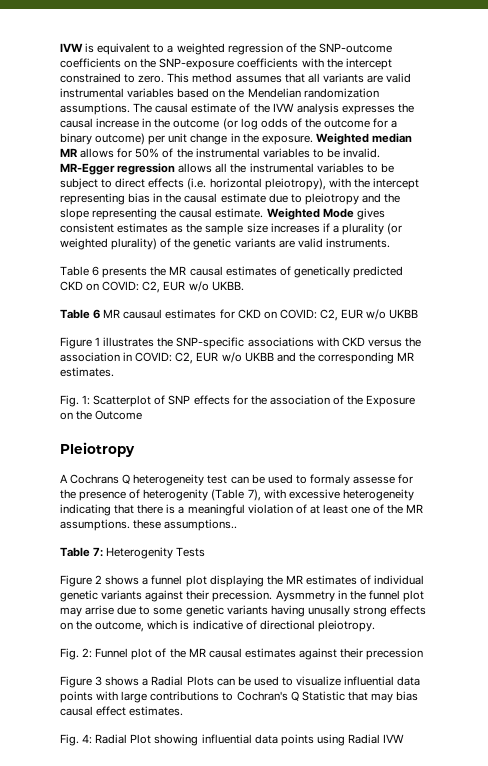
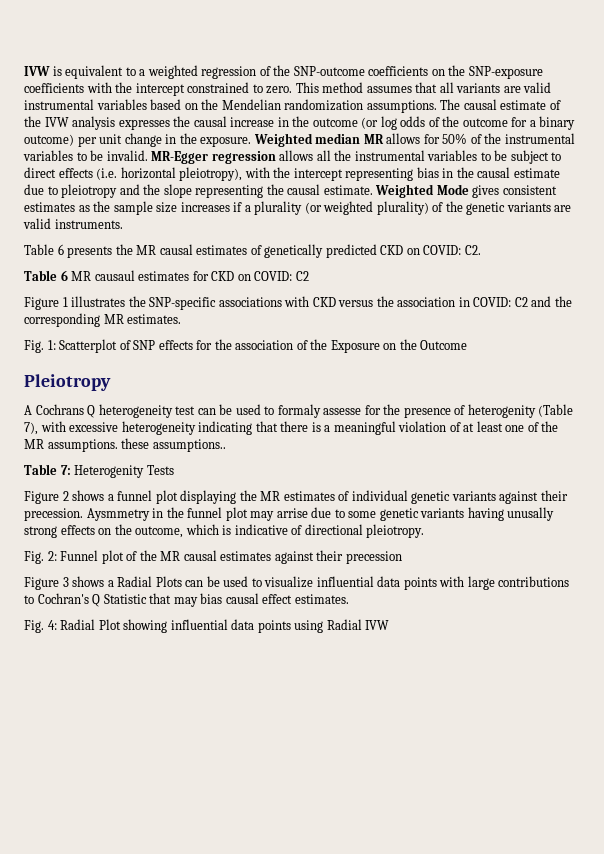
- Table 6 presents the MR causal estimates of genetically predicted CKD on COVID: C2, EUR w/o UKBB.
+ Table 6 presents the MR causal estimates of genetically predicted CKD on COVID: C2.
- Table 6 MR causaul estimates for CKD on COVID: C2, EUR w/o UKBB
+ Table 6 MR causaul estimates for CKD on COVID: C2
- Figure 1 illustrates the SNP-specific associations with CKD versus the association in COVID: C2, EUR w/o UKBB and the corresponding MR estimates.
+ Figure 1 illustrates the SNP-specific associations with CKD versus the association in COVID: C2 and the corresponding MR estimates.

